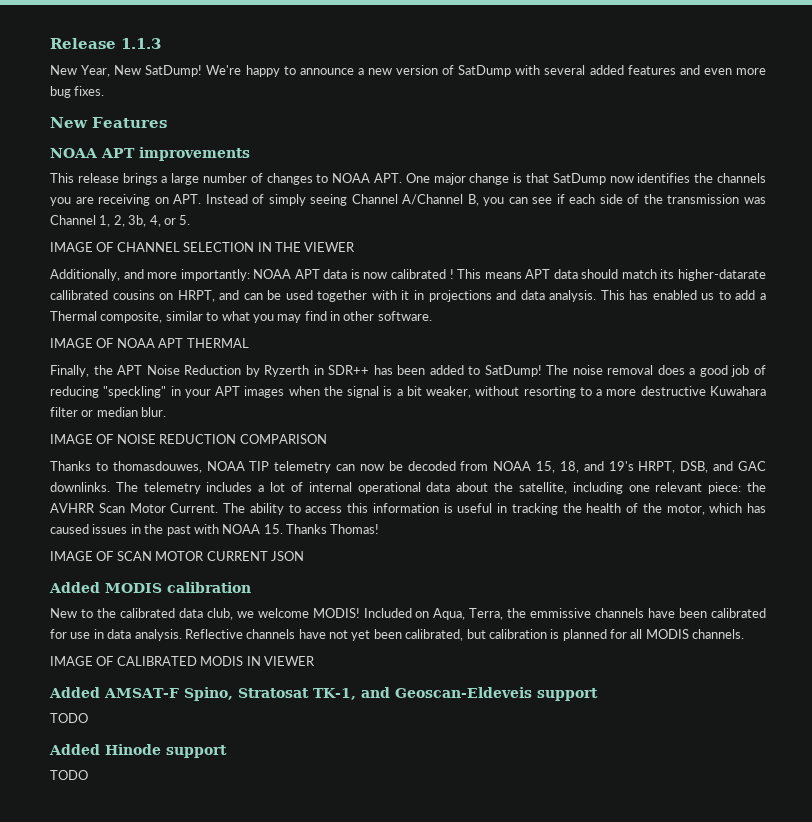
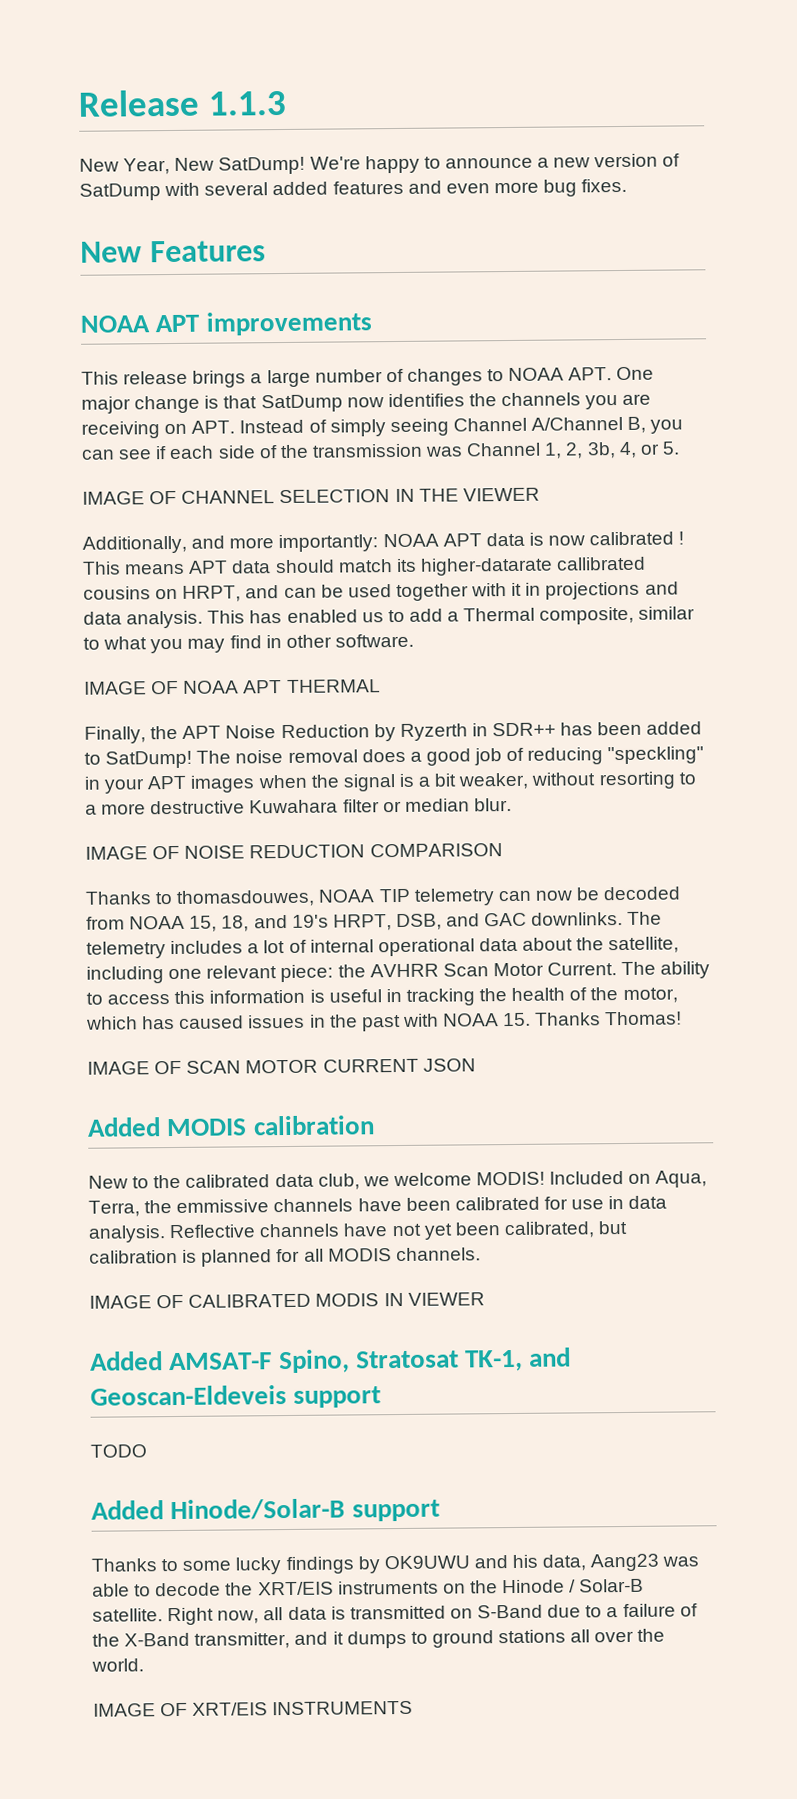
- Added Hinode support
- TODO
+ Added Hinode/Solar-B support
+ Thanks to some lucky findings by OK9UWU and his data, Aang23 was able to decode the XRT/EIS instruments on the Hinode / Solar-B satellite. Right now, all data is transmitted on S-Band due to a failure of the X-Band transmitter, and it dumps to ground stations all over the world.
+ IMAGE OF XRT/EIS INSTRUMENTS

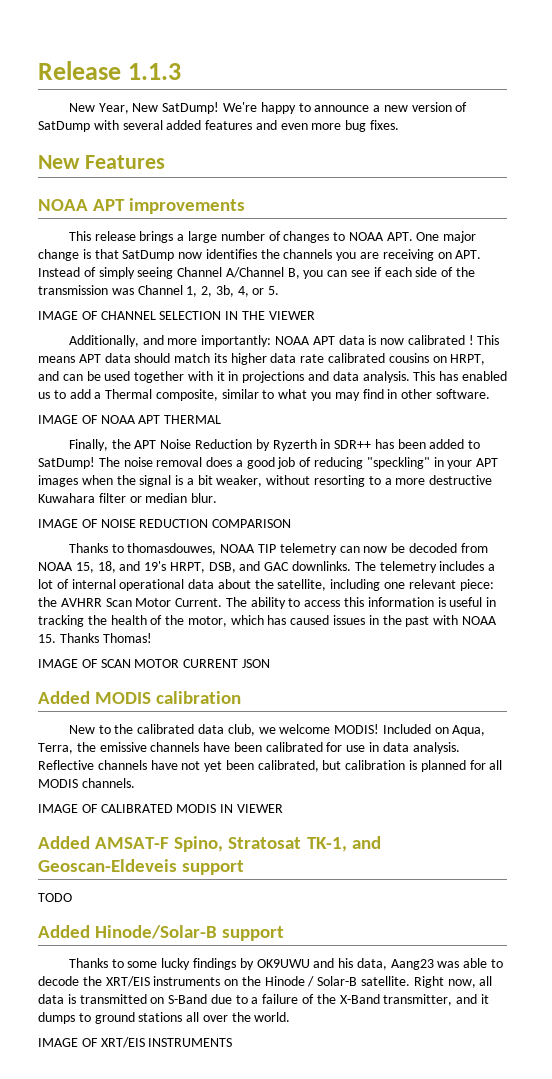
- This means APT data should match its higher-datarate callibrated cousins on HRPT, and can be used together with it in projections and data analysis.
+ This means APT data should match its higher data rate calibrated cousins on HRPT, and can be used together with it in projections and data analysis.
- Included on Aqua, Terra, the emmissive channels have been calibrated for use in data analysis.
+ Included on Aqua, Terra, the emissive channels have been calibrated for use in data analysis.

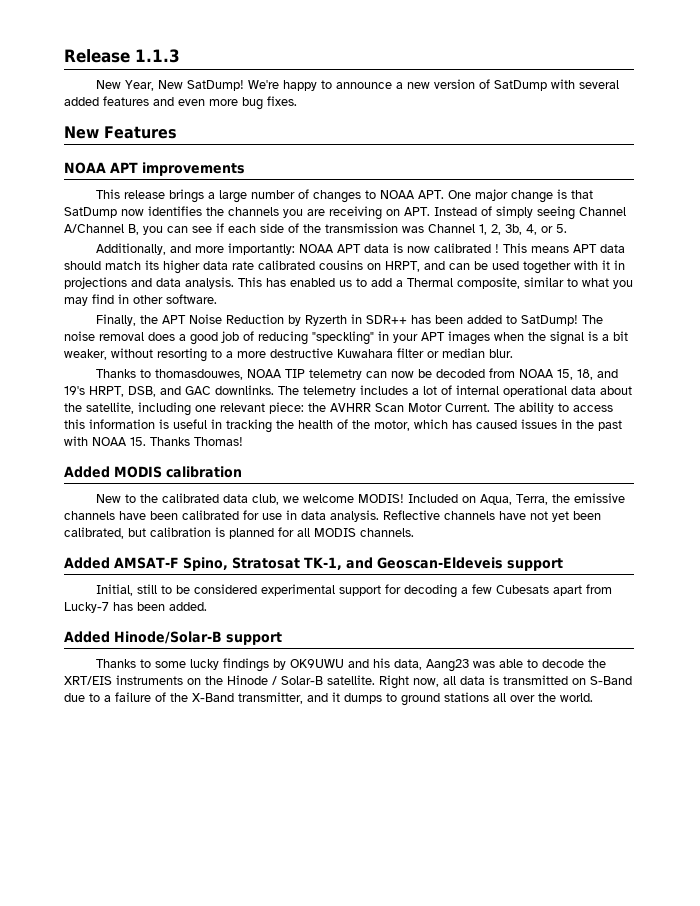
- IMAGE OF CHANNEL SELECTION IN THE VIEWER
- IMAGE OF NOAA APT THERMAL
- IMAGE OF NOISE REDUCTION COMPARISON
- IMAGE OF SCAN MOTOR CURRENT JSON
- IMAGE OF CALIBRATED MODIS IN VIEWER
- TODO
+ Initial, still to be considered experimental support for decoding a few Cubesats apart from Lucky-7 has been added.
- IMAGE OF XRT/EIS INSTRUMENTS

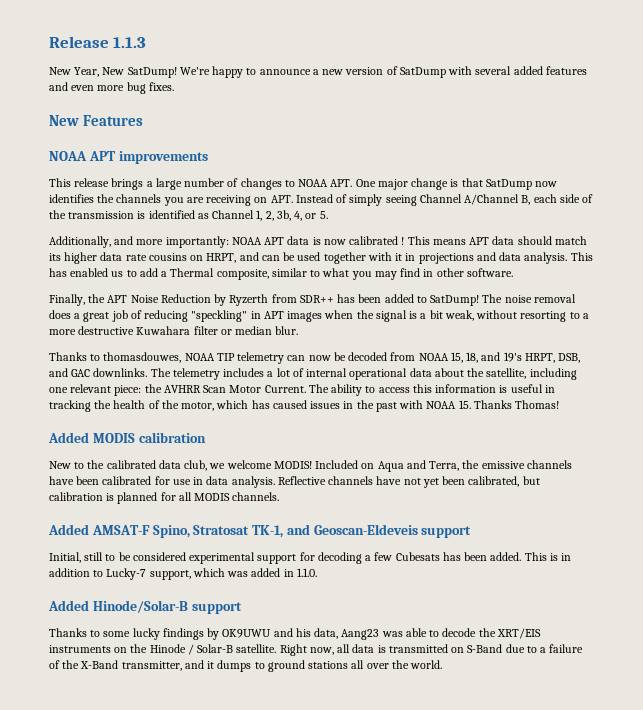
- This release brings a large number of changes to NOAA APT. One major change is that SatDump now identifies the channels you are receiving on APT. Instead of simply seeing Channel A/Channel B, you can see if each side of the transmission was Channel 1, 2, 3b, 4, or 5.
+ This release brings a large number of changes to NOAA APT. One major change is that SatDump now identifies the channels you are receiving on APT. Instead of simply seeing Channel A/Channel B, each side of the transmission is identified as Channel 1, 2, 3b, 4, or 5.
- This means APT data should match its higher data rate calibrated cousins on HRPT, and can be used together with it in projections and data analysis.
+ This means APT data should match its higher data rate cousins on HRPT, and can be used together with it in projections and data analysis.
- Finally, the APT Noise Reduction by Ryzerth in SDR++ has been added to SatDump!
+ Finally, the APT Noise Reduction by Ryzerth from SDR++ has been added to SatDump!
- The noise removal does a good job of reducing "speckling" in your APT images when the signal is a bit weaker, without resorting to a more destructive Kuwahara filter or median blur.
+ The noise removal does a great job of reducing "speckling" in APT images when the signal is a bit weak, without resorting to a more destructive Kuwahara filter or median blur.
- Included on Aqua, Terra, the emissive channels have been calibrated for use in data analysis.
+ Included on Aqua and Terra, the emissive channels have been calibrated for use in data analysis.
- Initial, still to be considered experimental support for decoding a few Cubesats apart from Lucky-7 has been added.
+ Initial, still to be considered experimental support for decoding a few Cubesats has been added. This is in addition to Lucky-7 support, which was added in 1.1.0.

